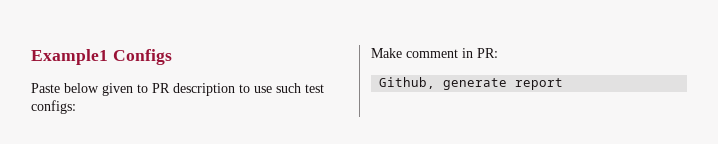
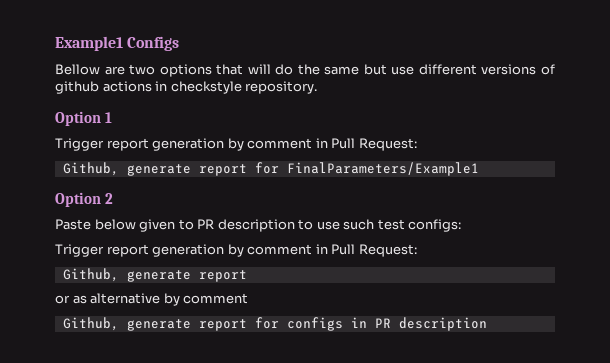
+ Bellow are two options that will do the same but use different versions of github actions in checkstyle repository.
+ Option 1
+ Trigger report generation by comment in Pull Request:
+ Github, generate report for FinalParameters/Example1
+ Option 2
  Paste below given to PR description to use such test configs:
- Make comment in PR:
+ Trigger report generation by comment in Pull Request:
  Github, generate report
+ or as alternative by comment
+ Github, generate report for configs in PR description

